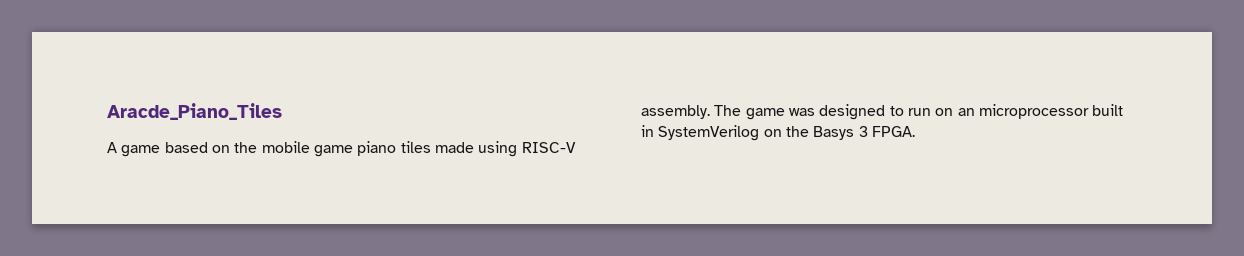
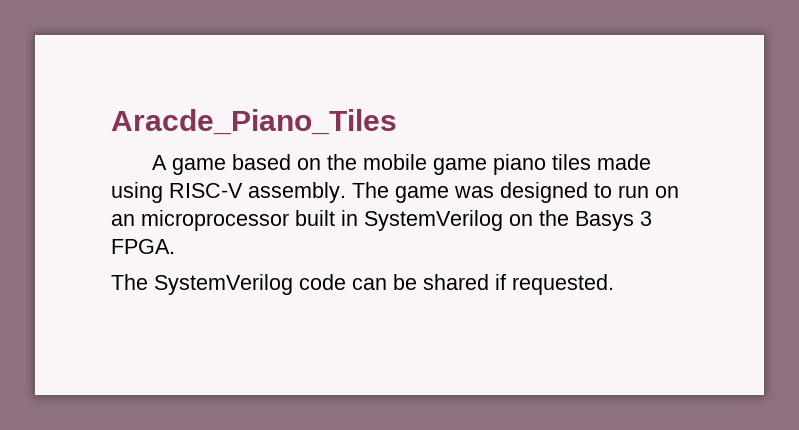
+ The SystemVerilog code can be shared if requested.

